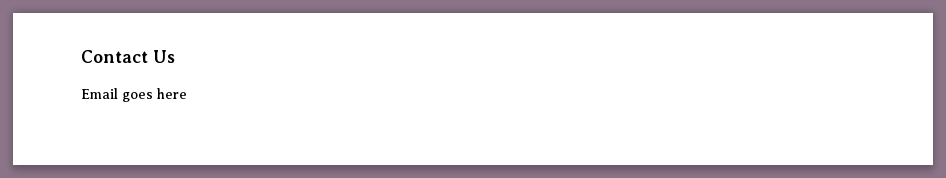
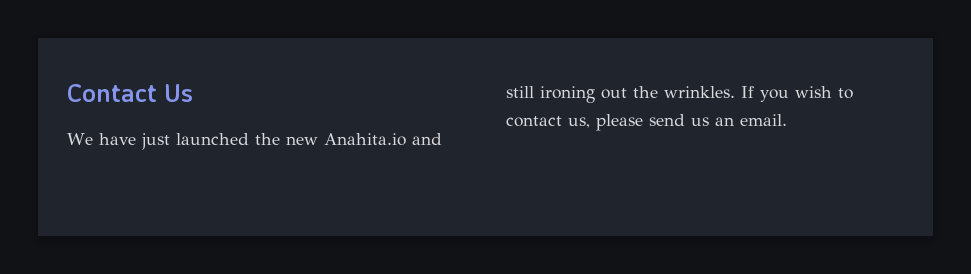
- Email goes here
+ We have just launched the new Anahita.io and still ironing out the wrinkles. If you wish to contact us, please send us an email.

